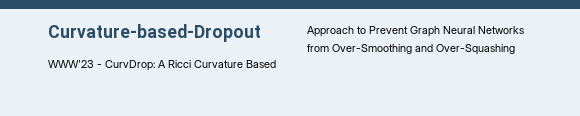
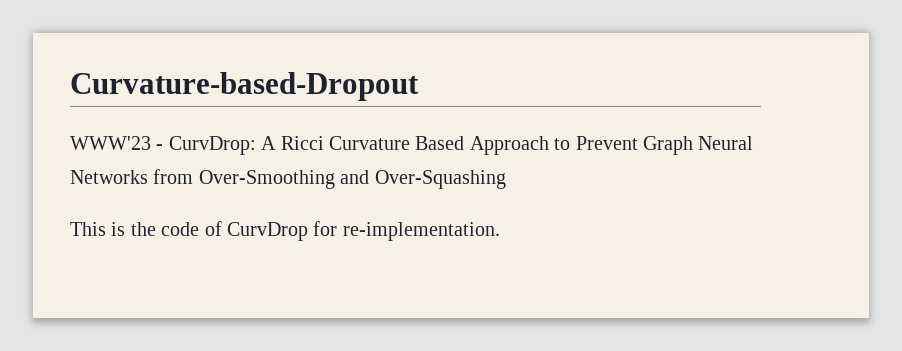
+ This is the code of CurvDrop for re-implementation.

